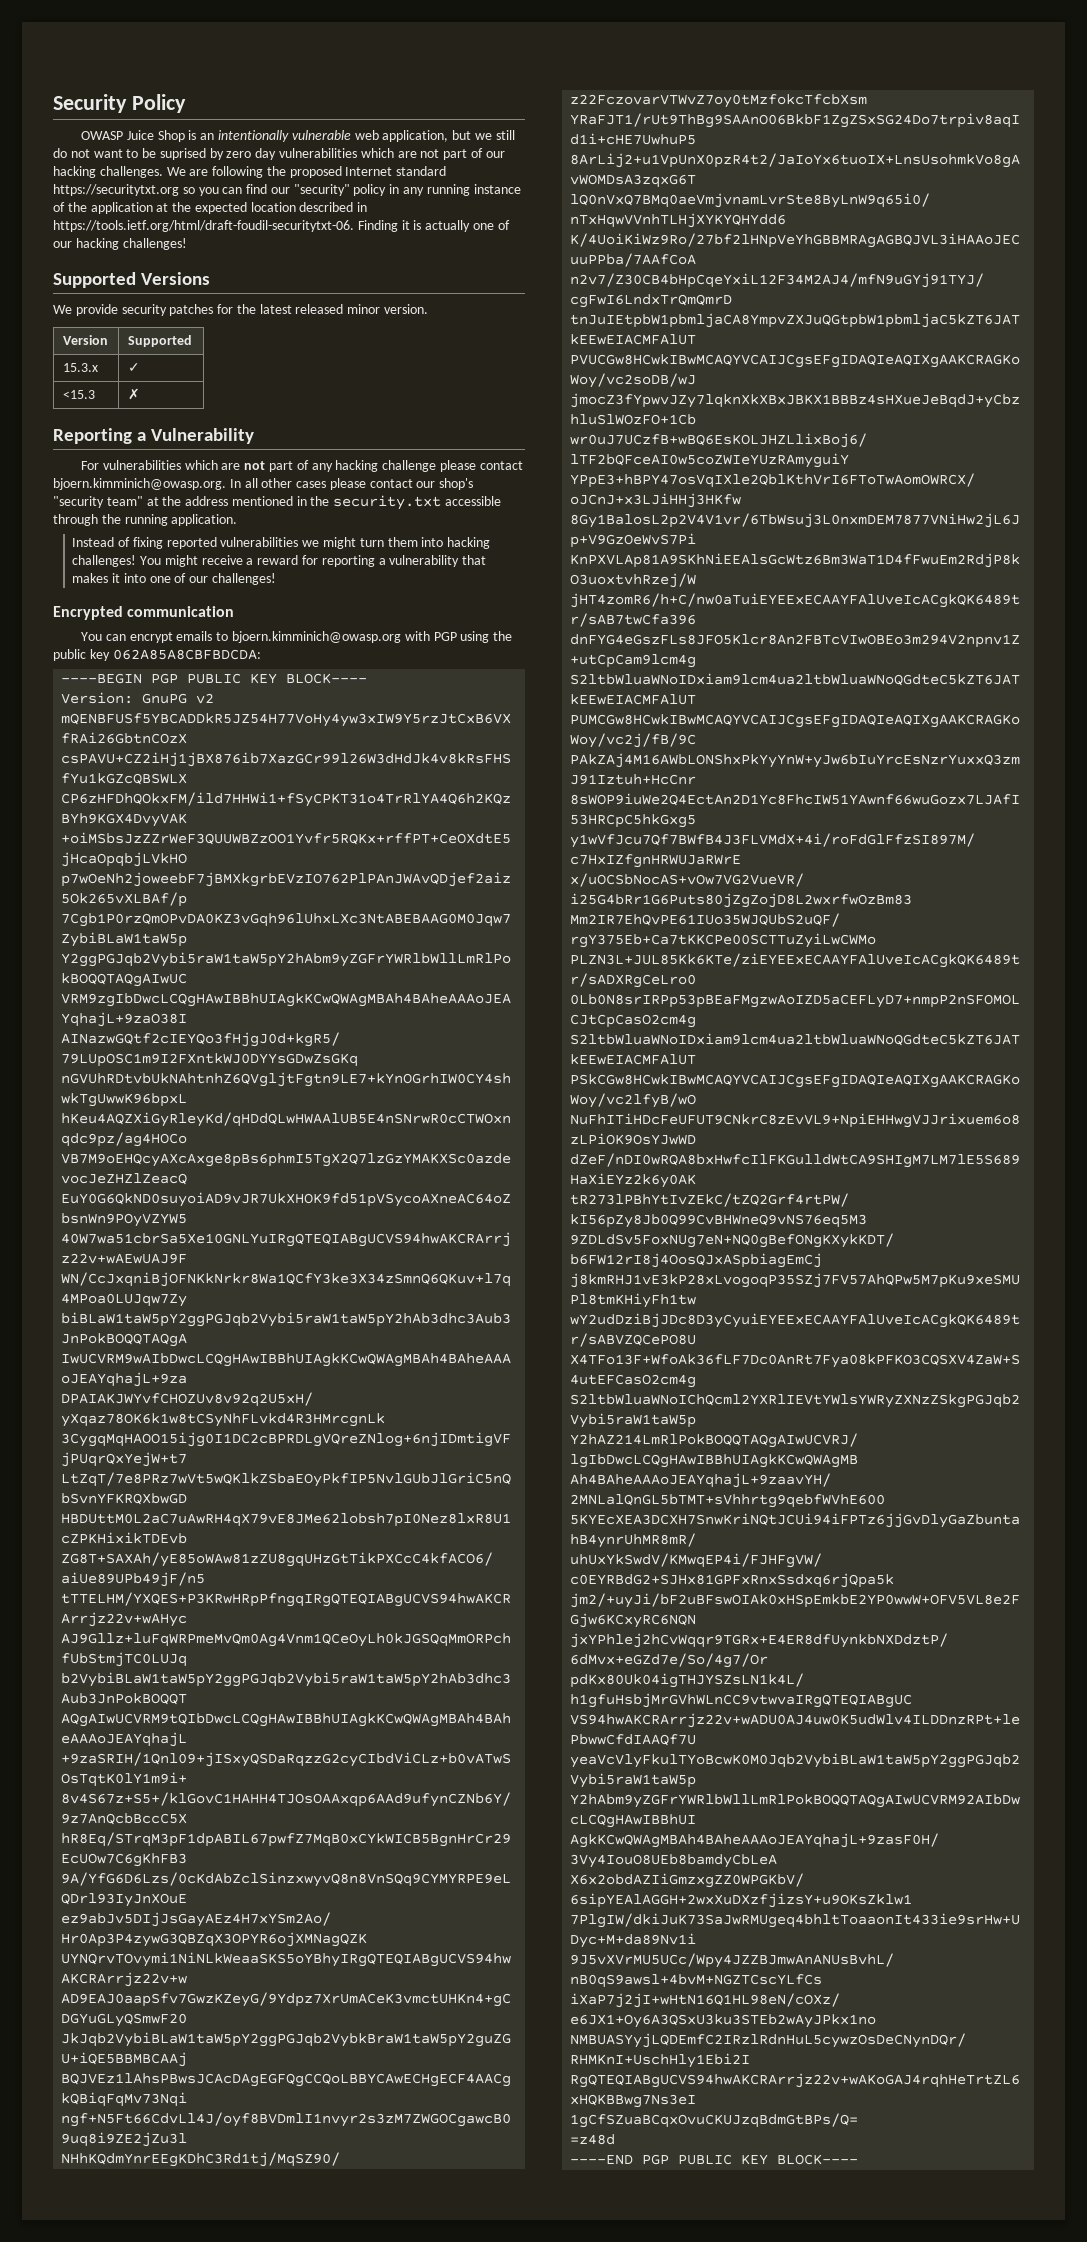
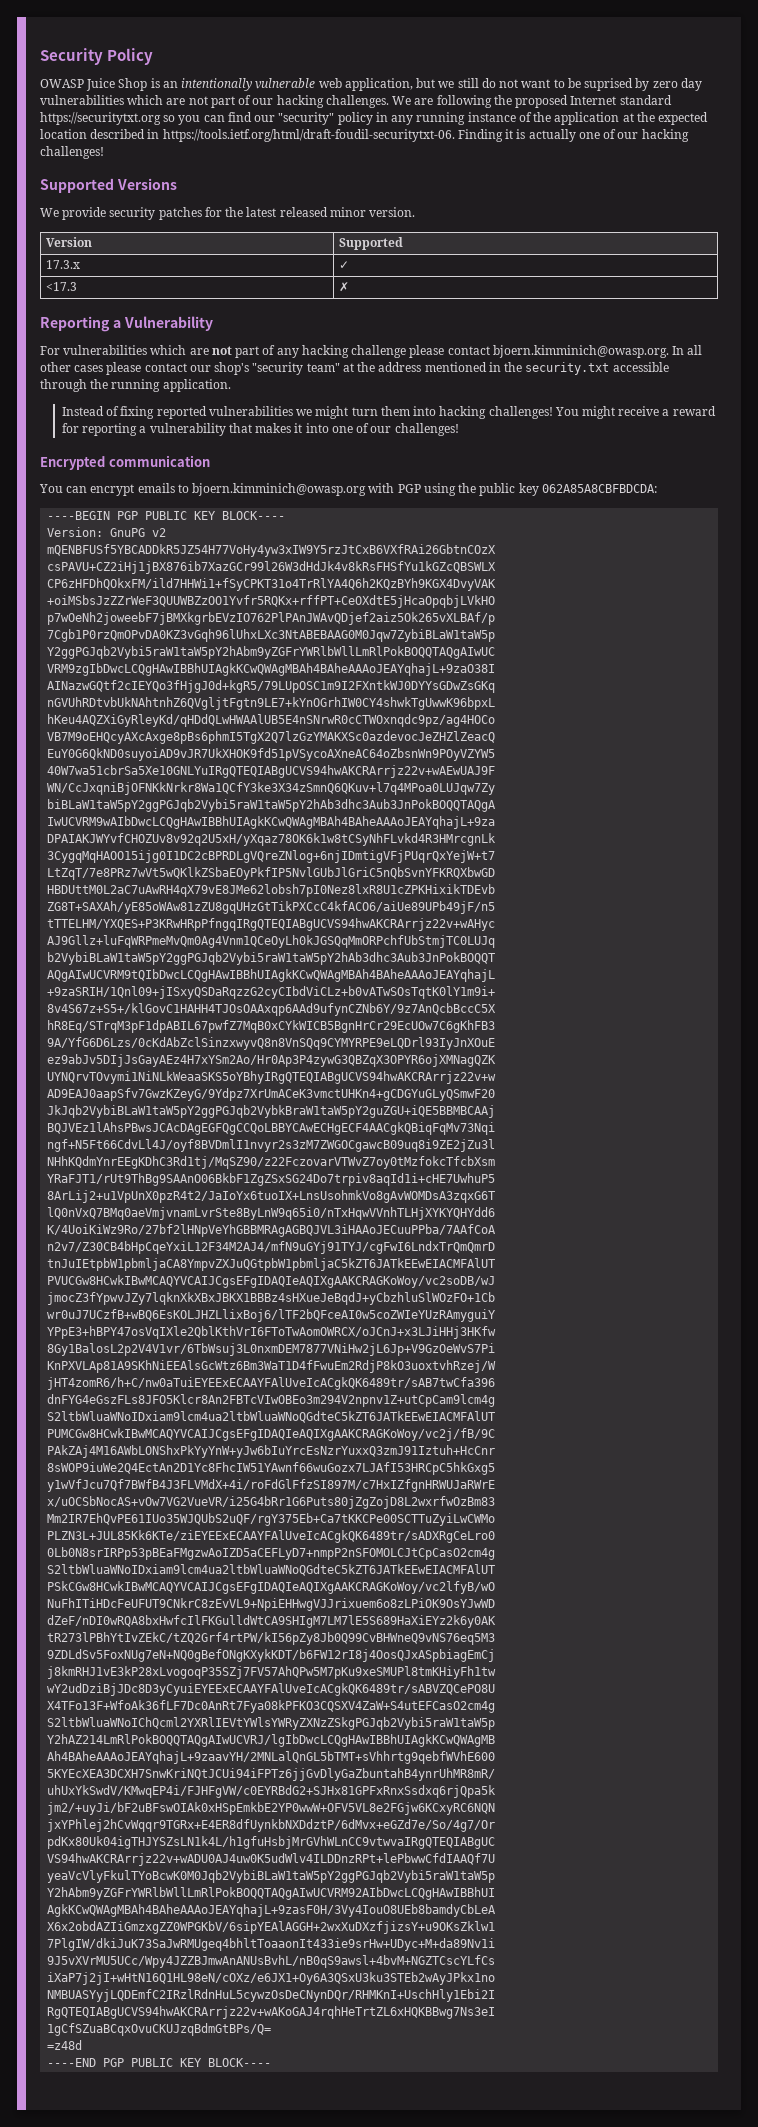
- 15.3.x | ✓
+ 17.3.x | ✓
- <15.3 | ✗
+ <17.3 | ✗

